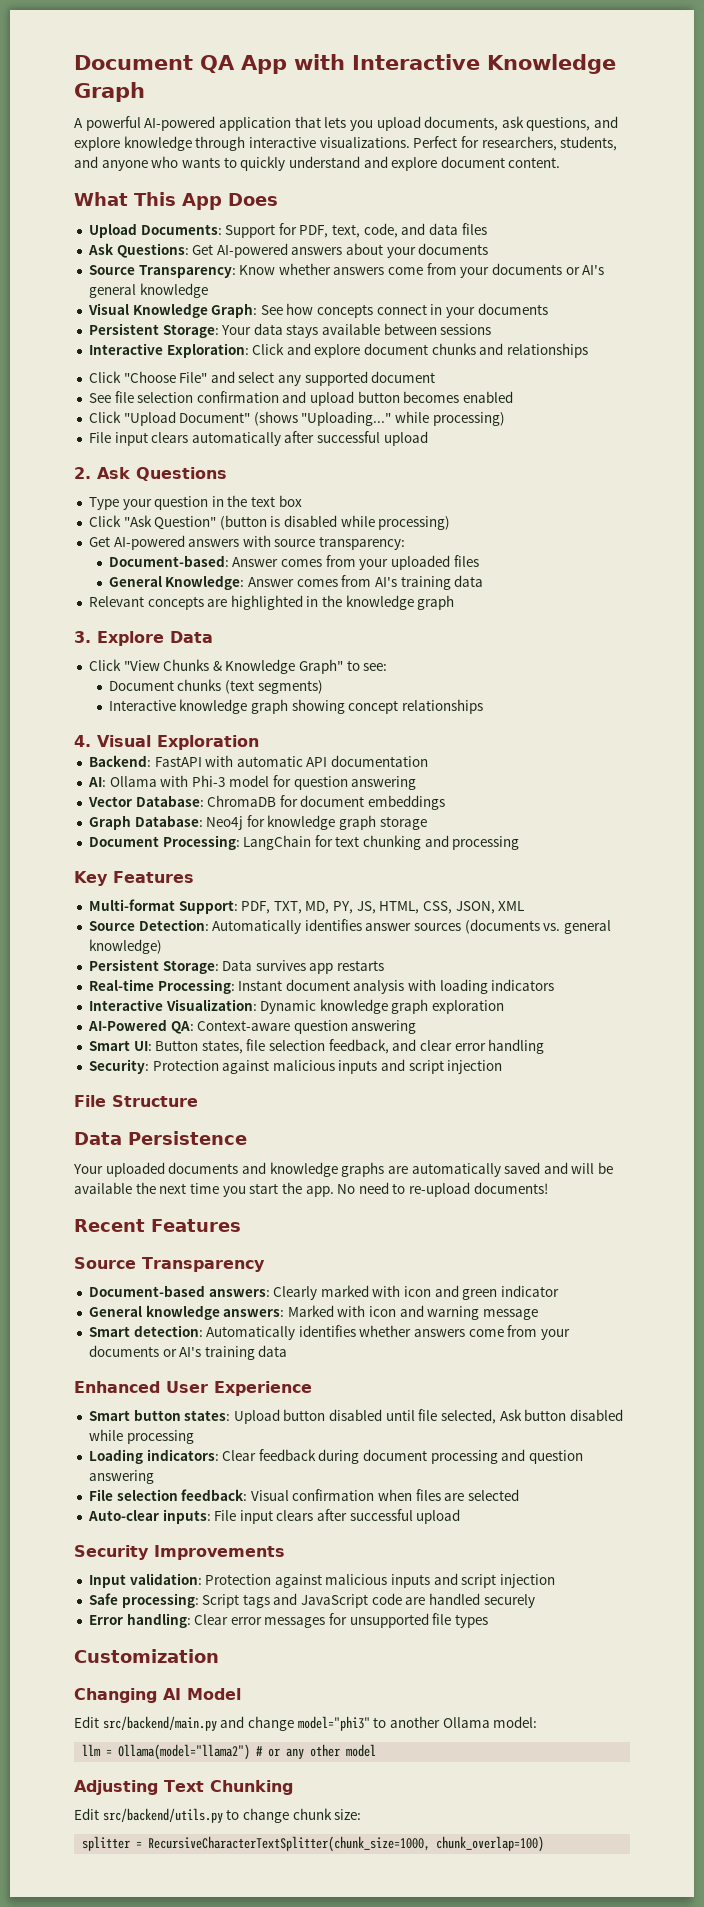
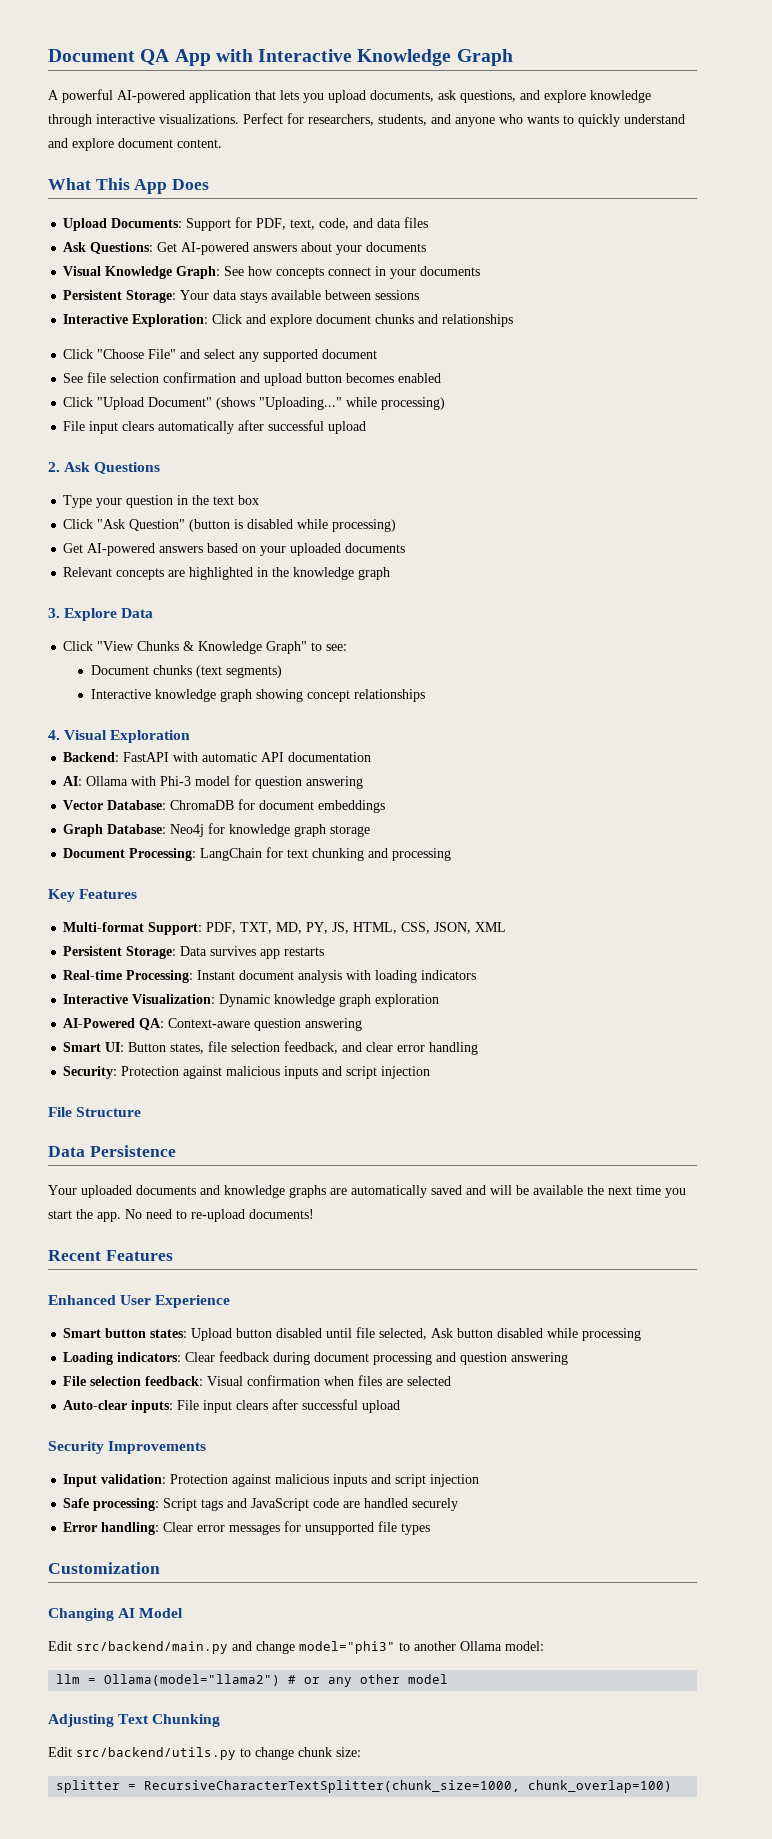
- Source Transparency: Know whether answers come from your documents or AI's general knowledge
- Get AI-powered answers with source transparency:
- Document-based: Answer comes from your uploaded files
- General Knowledge: Answer comes from AI's training data
+ Get AI-powered answers based on your uploaded documents
- Source Detection: Automatically identifies answer sources (documents vs. general knowledge)
- Source Transparency
- Document-based answers: Clearly marked with icon and green indicator
- General knowledge answers: Marked with icon and warning message
- Smart detection: Automatically identifies whether answers come from your documents or AI's training data

